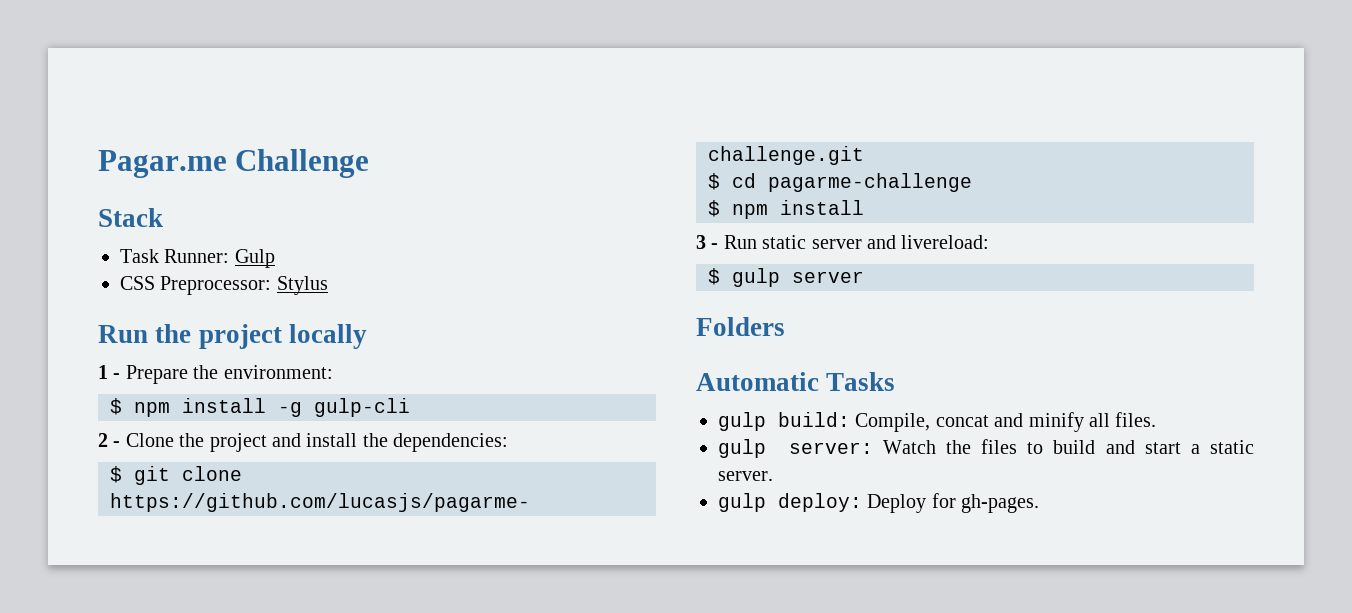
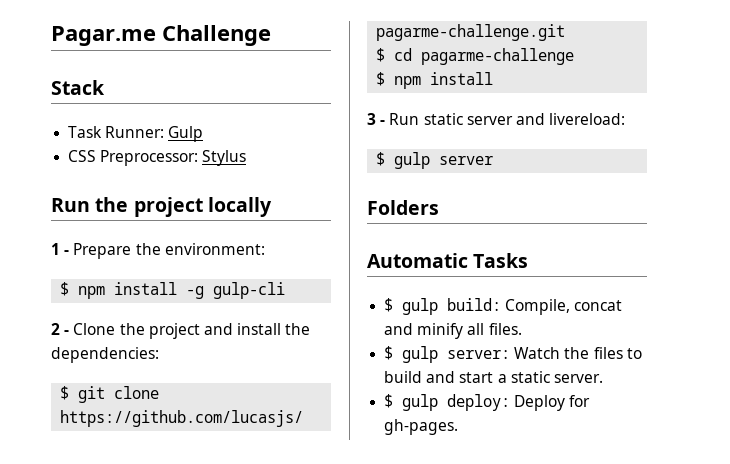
- gulp build: Compile, concat and minify all files.
+ $ gulp build: Compile, concat and minify all files.
- gulp server: Watch the files to build and start a static server.
+ $ gulp server: Watch the files to build and start a static server.
- gulp deploy: Deploy for gh-pages.
+ $ gulp deploy: Deploy for gh-pages.

